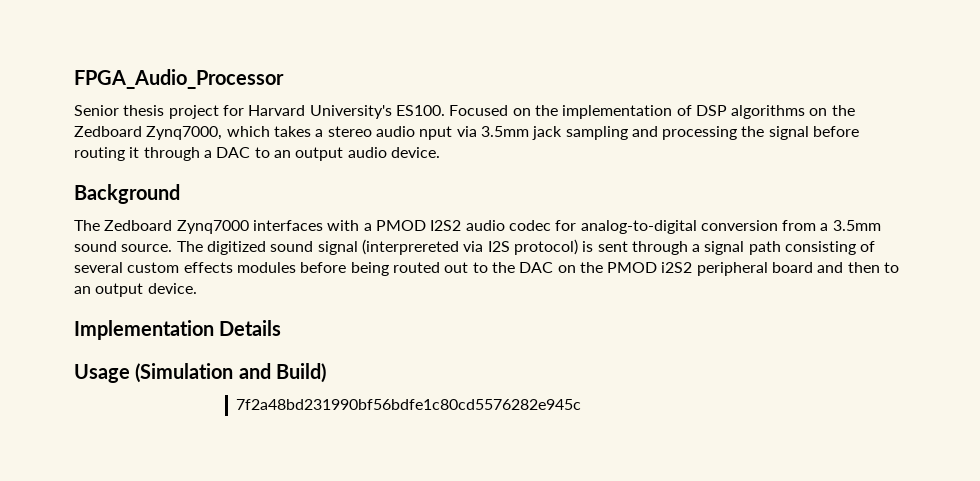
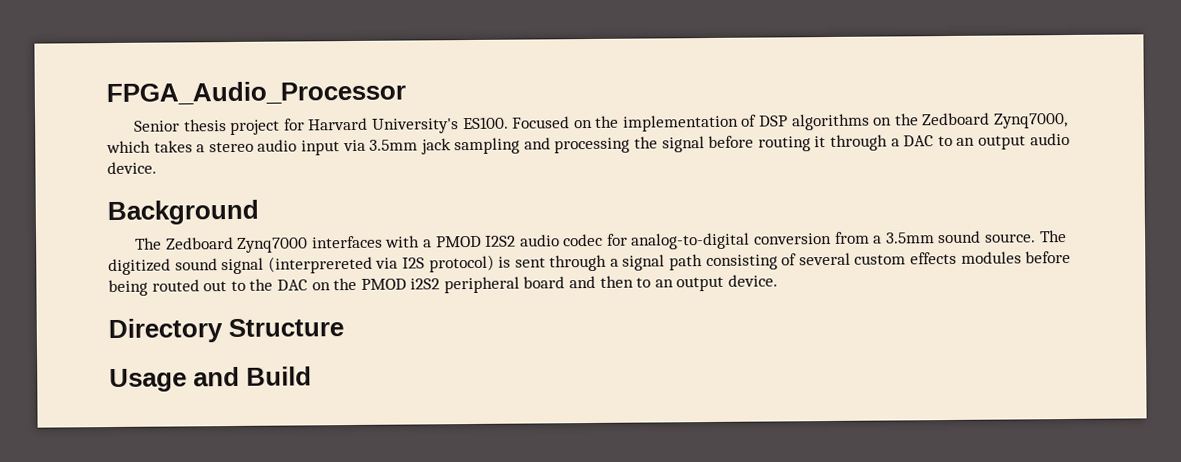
- Focused on the implementation of DSP algorithms on the Zedboard Zynq7000, which takes a stereo audio nput via 3.5mm jack sampling and processing the signal before routing it through a DAC to an output audio device.
+ Focused on the implementation of DSP algorithms on the Zedboard Zynq7000, which takes a stereo audio input via 3.5mm jack sampling and processing the signal before routing it through a DAC to an output audio device.
- Implementation Details
+ Directory Structure
- Usage (Simulation and Build)
- 7f2a48bd231990bf56bdfe1c80cd5576282e945c
+ Usage and Build

